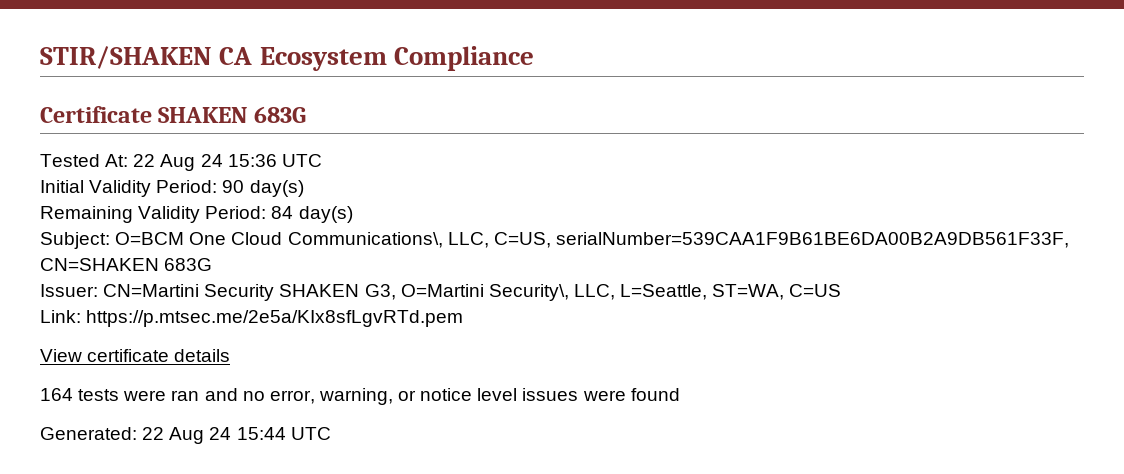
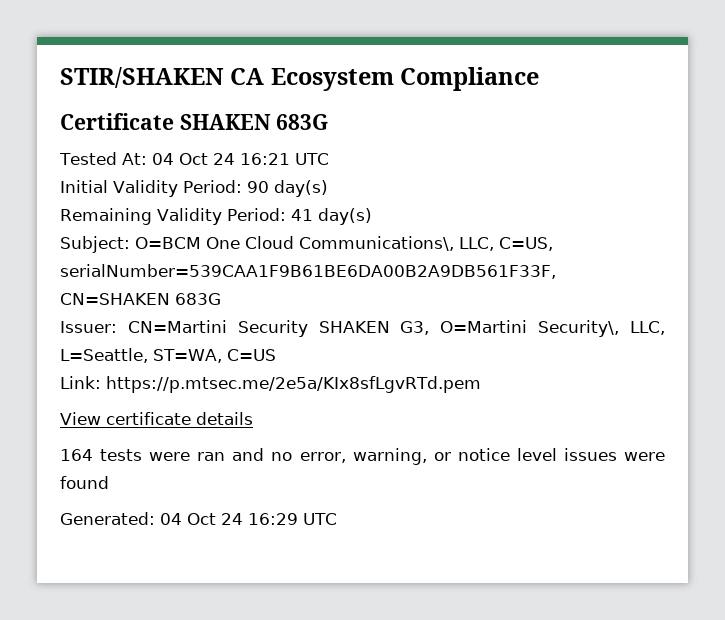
- Tested At: 22 Aug 24 15:36 UTC
+ Tested At: 04 Oct 24 16:21 UTC
- Remaining Validity Period: 84 day(s)
+ Remaining Validity Period: 41 day(s)
- Generated: 22 Aug 24 15:44 UTC
+ Generated: 04 Oct 24 16:29 UTC

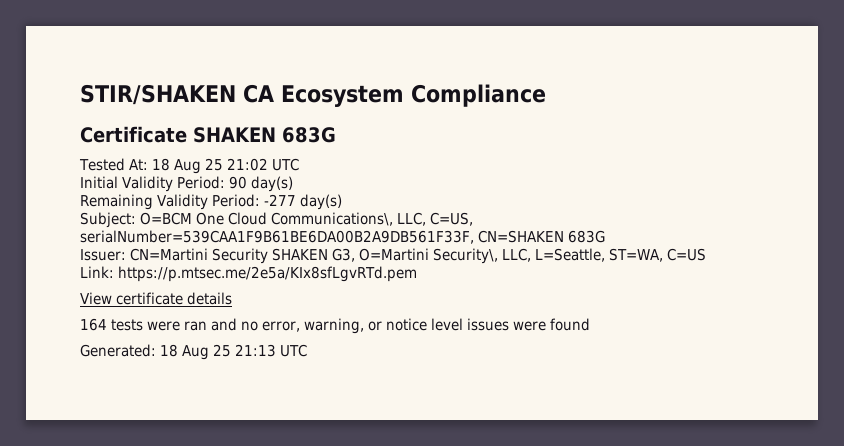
- Tested At: 04 Oct 24 16:21 UTC
+ Tested At: 18 Aug 25 21:02 UTC
- Remaining Validity Period: 41 day(s)
+ Remaining Validity Period: -277 day(s)
- Generated: 04 Oct 24 16:29 UTC
+ Generated: 18 Aug 25 21:13 UTC

